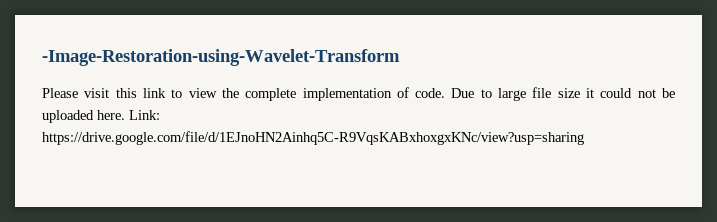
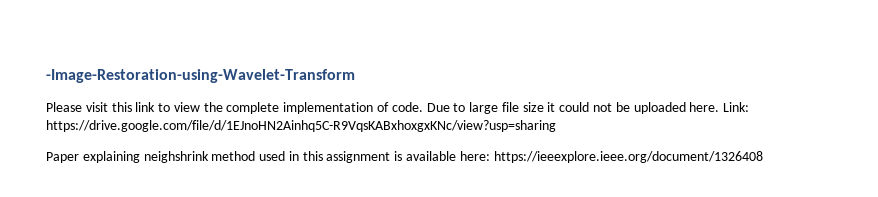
+ Paper explaining neighshrink method used in this assignment is available here: https://ieeexplore.ieee.org/document/1326408

